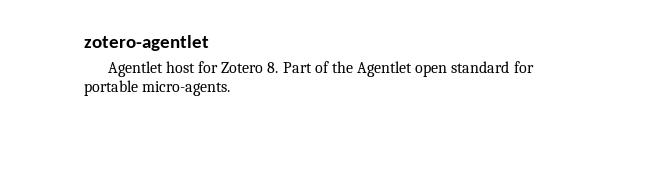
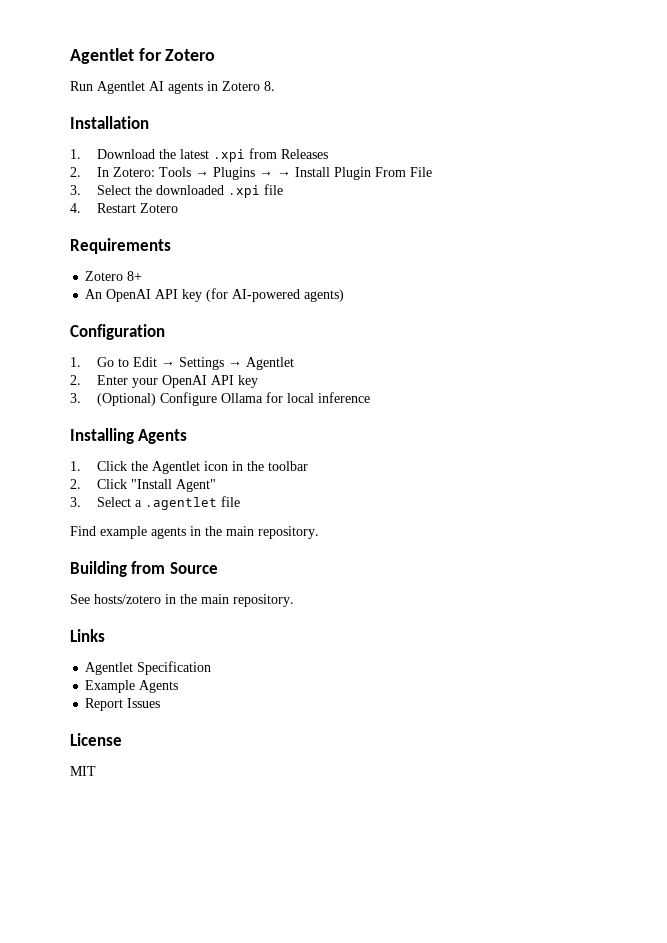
- zotero-agentlet
- Agentlet host for Zotero 8. Part of the Agentlet open standard for portable micro-agents.
+ Agentlet for Zotero
+ Run Agentlet AI agents in Zotero 8.
+ Installation
+ 1. Download the latest .xpi from Releases
+ 2. In Zotero: Tools → Plugins → → Install Plugin From File
+ 3. Select the downloaded .xpi file
+ 4. Restart Zotero
+ Requirements
+ Zotero 8+
+ An OpenAI API key (for AI-powered agents)
+ Configuration
+ 1. Go to Edit → Settings → Agentlet
+ 2. Enter your OpenAI API key
+ 3. (Optional) Configure Ollama for local inference
+ Installing Agents
+ 1. Click the Agentlet icon in the toolbar
+ 2. Click "Install Agent"
+ 3. Select a .agentlet file
+ Find example agents in the main repository.
+ Building from Source
+ See hosts/zotero in the main repository.
+ Links
+ Agentlet Specification
+ Example Agents
+ Report Issues
+ License
+ MIT

